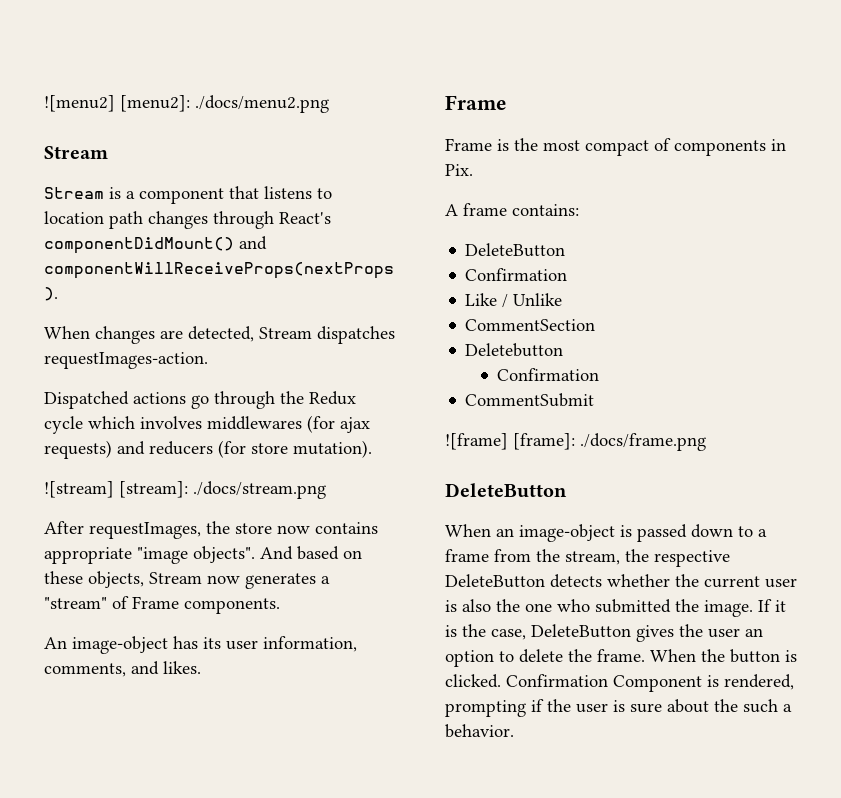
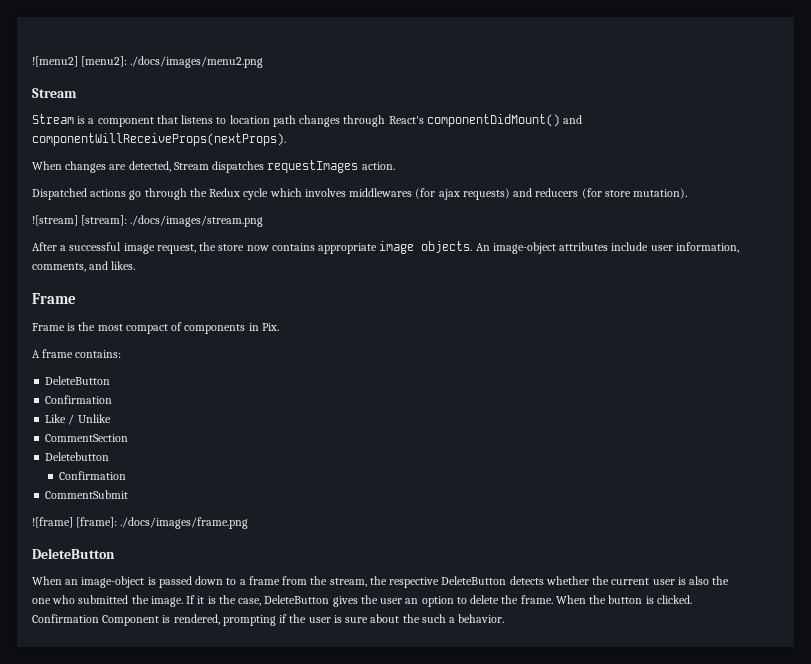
- ![menu2] [menu2]: ./docs/menu2.png
+ ![menu2] [menu2]: ./docs/images/menu2.png
- When changes are detected, Stream dispatches requestImages-action.
+ When changes are detected, Stream dispatches requestImages action.
- ![stream] [stream]: ./docs/stream.png
+ ![stream] [stream]: ./docs/images/stream.png
- After requestImages, the store now contains appropriate "image objects". And based on these objects, Stream now generates a "stream" of Frame components.
- An image-object has its user information, comments, and likes.
+ After a successful image request, the store now contains appropriate image objects. An image-object attributes include user information, comments, and likes.
- ![frame] [frame]: ./docs/frame.png
+ ![frame] [frame]: ./docs/images/frame.png

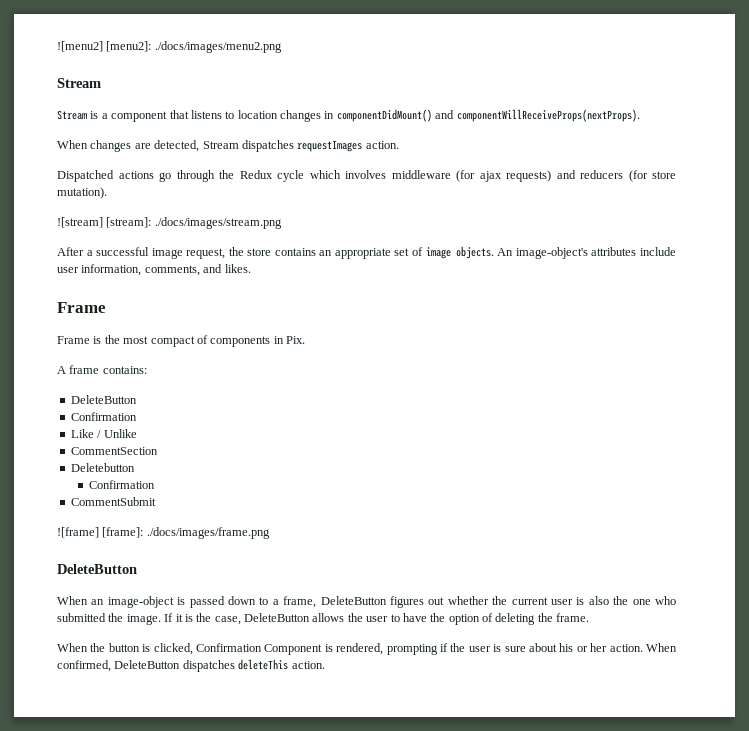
- Stream is a component that listens to location path changes through React's componentDidMount() and componentWillReceiveProps(nextProps).
+ Stream is a component that listens to location changes in componentDidMount() and componentWillReceiveProps(nextProps).
- Dispatched actions go through the Redux cycle which involves middlewares (for ajax requests) and reducers (for store mutation).
+ Dispatched actions go through the Redux cycle which involves middleware (for ajax requests) and reducers (for store mutation).
- After a successful image request, the store now contains appropriate image objects.
+ After a successful image request, the store contains an appropriate set of image objects.
- An image-object attributes include user information, comments, and likes.
+ An image-object's attributes include user information, comments, and likes.
- When an image-object is passed down to a frame from the stream, the respective DeleteButton detects whether the current user is also the one who submitted the image.
+ When an image-object is passed down to a frame, DeleteButton figures out whether the current user is also the one who submitted the image.
- If it is the case, DeleteButton gives the user an option to delete the frame. When the button is clicked. Confirmation Component is rendered, prompting if the user is sure about the such a behavior.
+ If it is the case, DeleteButton allows the user to have the option of deleting the frame.
+ When the button is clicked, Confirmation Component is rendered, prompting if the user is sure about his or her action. When confirmed, DeleteButton dispatches deleteThis action.

